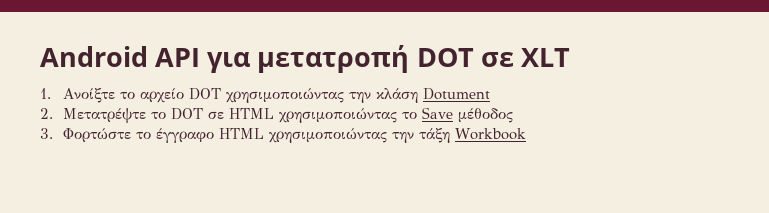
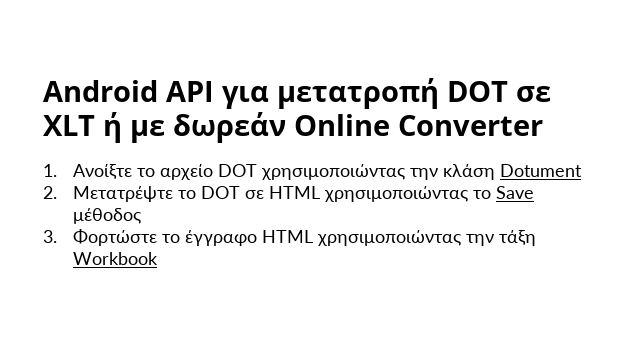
- Android API για μετατροπή DOT σε XLT
+ Android API για μετατροπή DOT σε XLT ή με δωρεάν Online Converter

